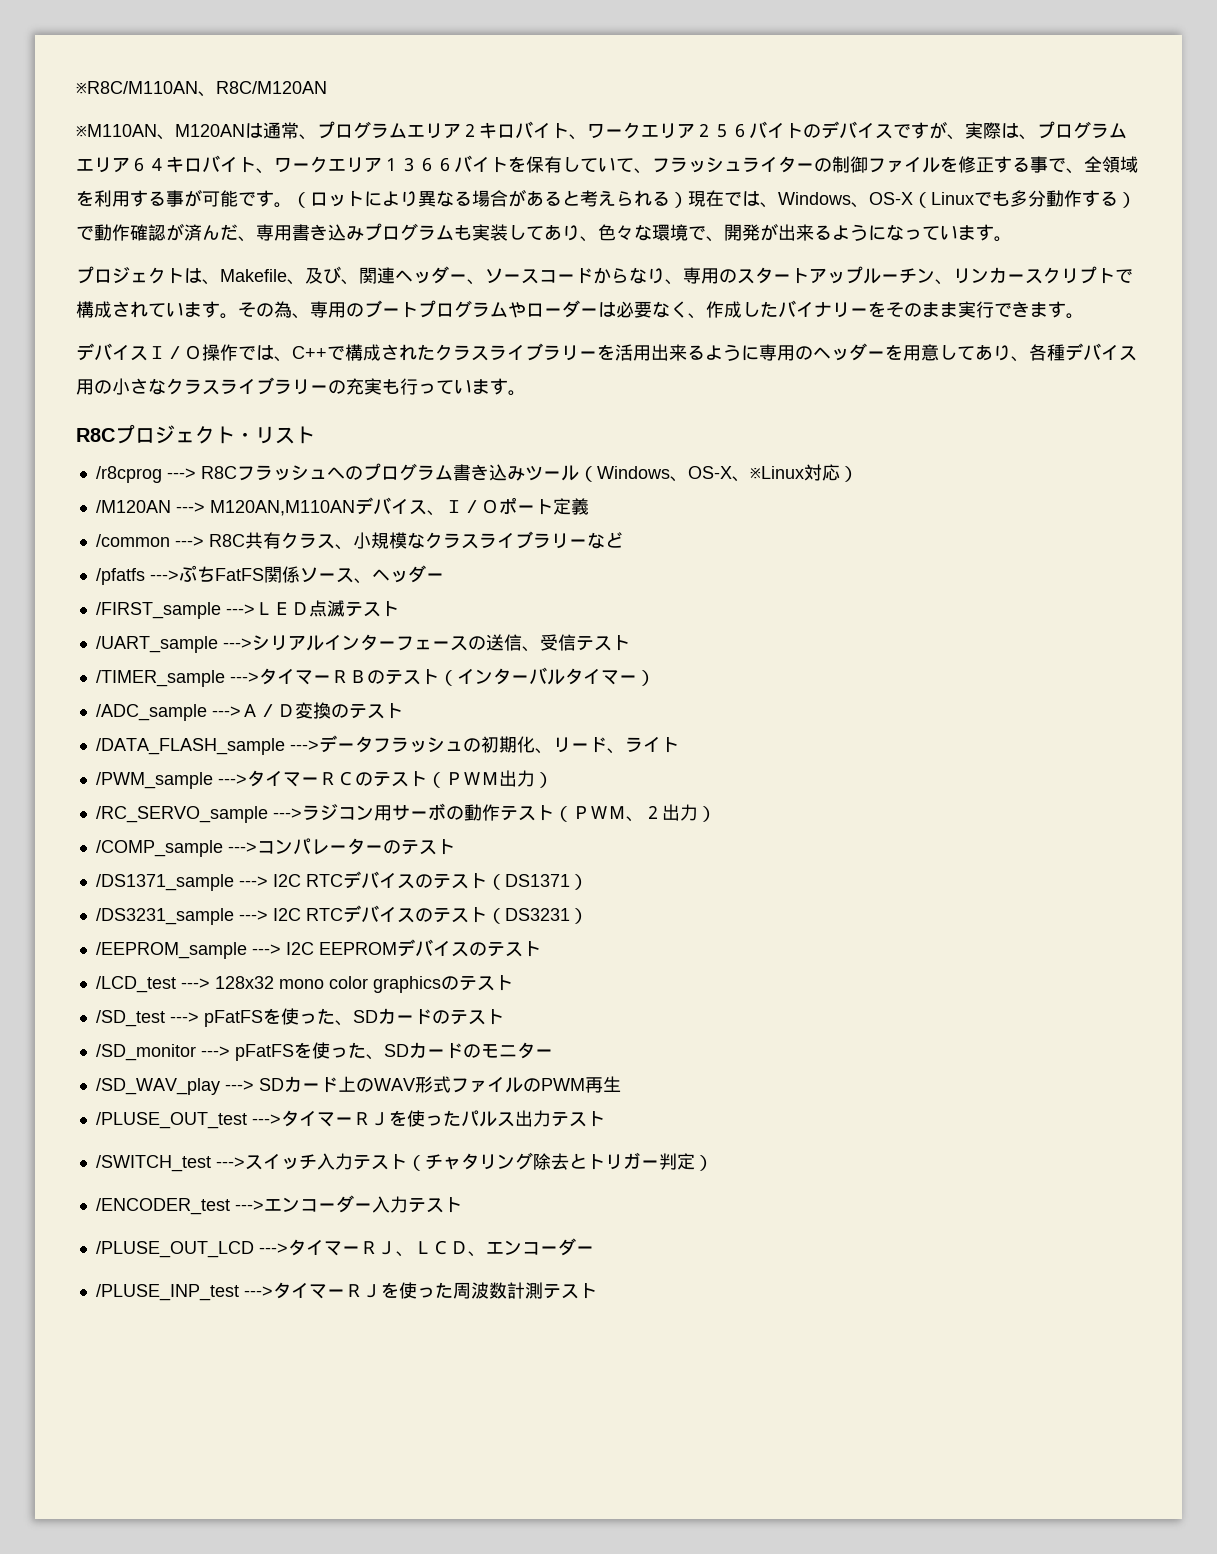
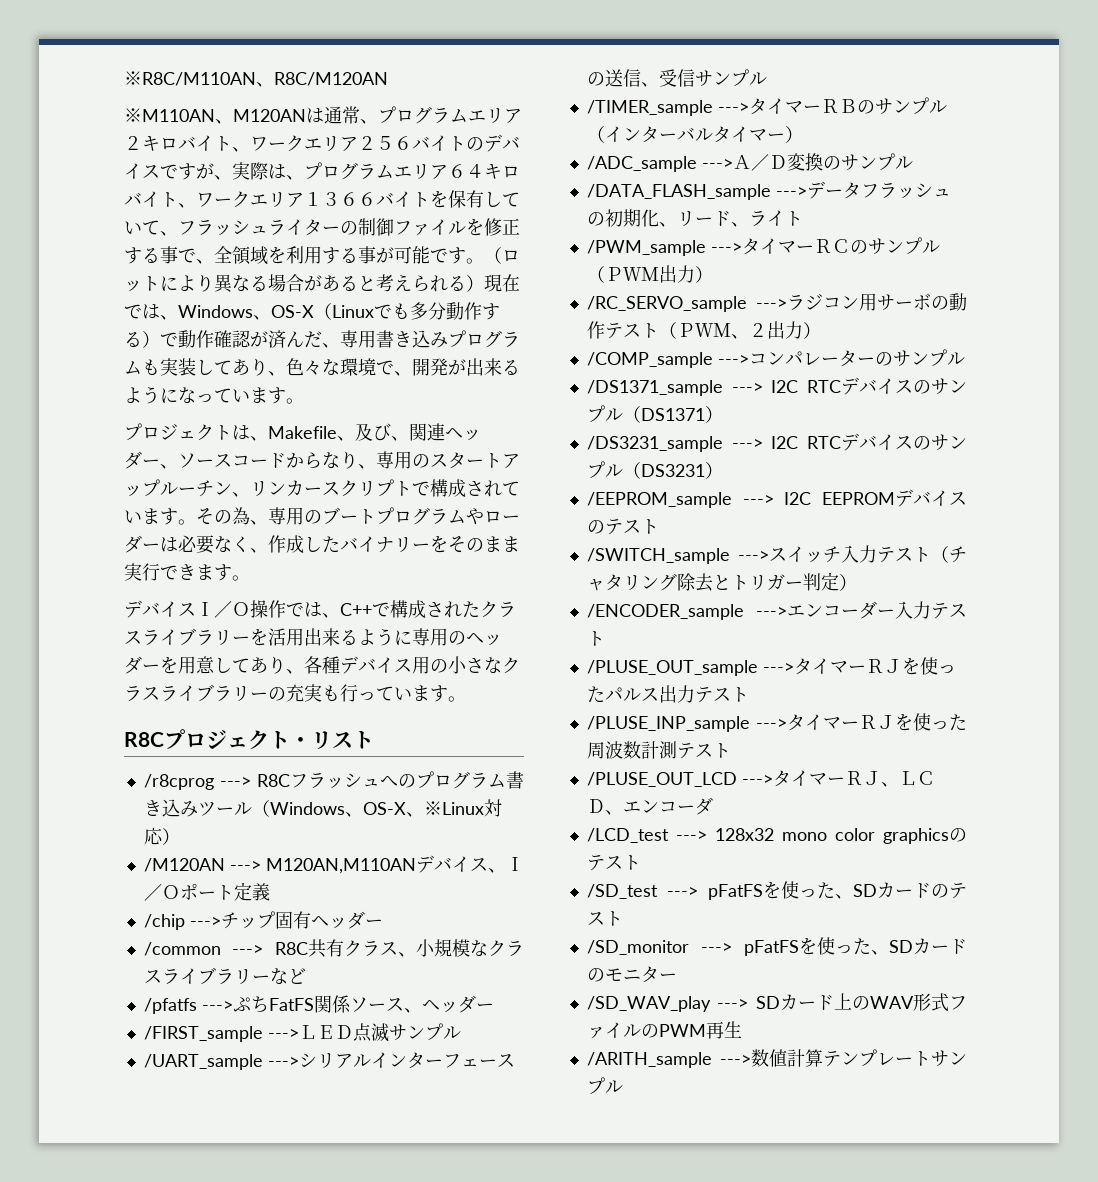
+ /chip --->チップ固有ヘッダー
- /FIRST_sample --->ＬＥＤ点滅テスト
+ /FIRST_sample --->ＬＥＤ点滅サンプル
- /UART_sample --->シリアルインターフェースの送信、受信テスト
+ /UART_sample --->シリアルインターフェースの送信、受信サンプル
- /TIMER_sample --->タイマーＲＢのテスト（インターバルタイマー）
+ /TIMER_sample --->タイマーＲＢのサンプル（インターバルタイマー）
- /ADC_sample --->Ａ／Ｄ変換のテスト
+ /ADC_sample --->Ａ／Ｄ変換のサンプル
- /PWM_sample --->タイマーＲＣのテスト（ＰＷＭ出力）
+ /PWM_sample --->タイマーＲＣのサンプル（ＰＷＭ出力）
- /COMP_sample --->コンパレーターのテスト
+ /COMP_sample --->コンパレーターのサンプル
- /DS1371_sample ---> I2C RTCデバイスのテスト（DS1371）
+ /DS1371_sample ---> I2C RTCデバイスのサンプル（DS1371）
- /DS3231_sample ---> I2C RTCデバイスのテスト（DS3231）
+ /DS3231_sample ---> I2C RTCデバイスのサンプル（DS3231）
+ /SWITCH_sample --->スイッチ入力テスト（チャタリング除去とトリガー判定）
+ /ENCODER_sample --->エンコーダー入力テスト
+ /PLUSE_OUT_sample --->タイマーＲＪを使ったパルス出力テスト
+ /PLUSE_INP_sample --->タイマーＲＪを使った周波数計測テスト
+ /PLUSE_OUT_LCD --->タイマーＲＪ、ＬＣＤ、エンコーダ
- /PLUSE_OUT_test --->タイマーＲＪを使ったパルス出力テスト
- /SWITCH_test --->スイッチ入力テスト（チャタリング除去とトリガー判定）
- /ENCODER_test --->エンコーダー入力テスト
- /PLUSE_OUT_LCD --->タイマーＲＪ、ＬＣＤ、エンコーダー
- /PLUSE_INP_test --->タイマーＲＪを使った周波数計測テスト
+ /ARITH_sample --->数値計算テンプレートサンプル

